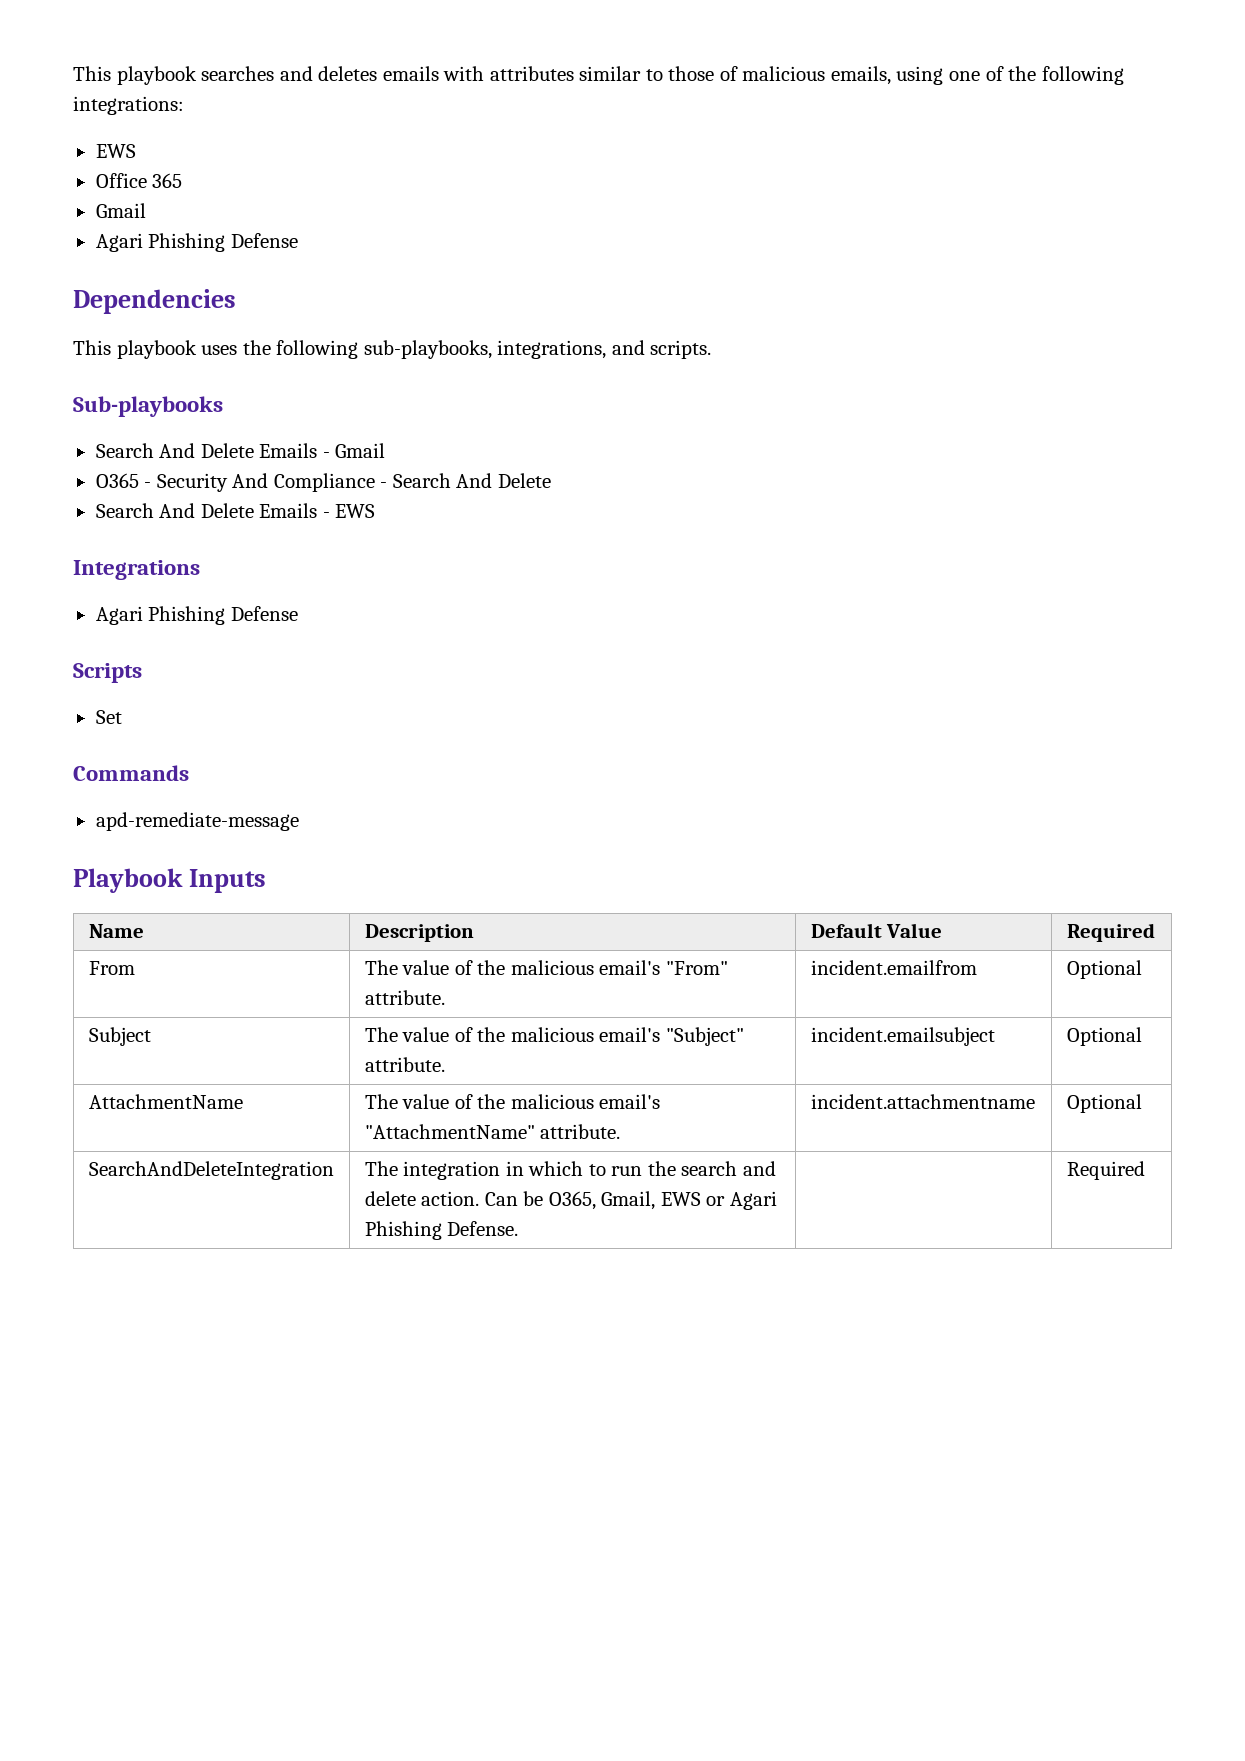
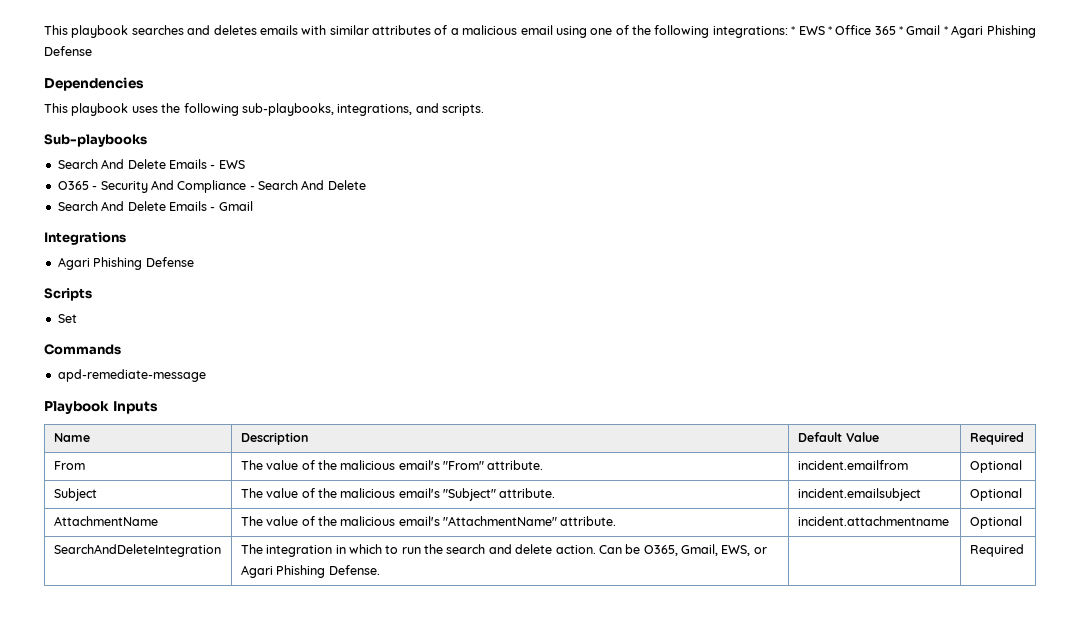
- This playbook searches and deletes emails with attributes similar to those of malicious emails, using one of the following integrations:
- EWS
- Office 365
- Gmail
- Agari Phishing Defense
+ This playbook searches and deletes emails with similar attributes of a malicious email using one of the following integrations: * EWS * Office 365 * Gmail * Agari Phishing Defense
- Search And Delete Emails - Gmail
+ Search And Delete Emails - EWS
- Search And Delete Emails - EWS
+ Search And Delete Emails - Gmail
- SearchAndDeleteIntegration | The integration in which to run the search and delete action. Can be O365, Gmail, EWS or Agari Phishing Defense. | | Required
+ SearchAndDeleteIntegration | The integration in which to run the search and delete action. Can be O365, Gmail, EWS, or Agari Phishing Defense. | | Required

